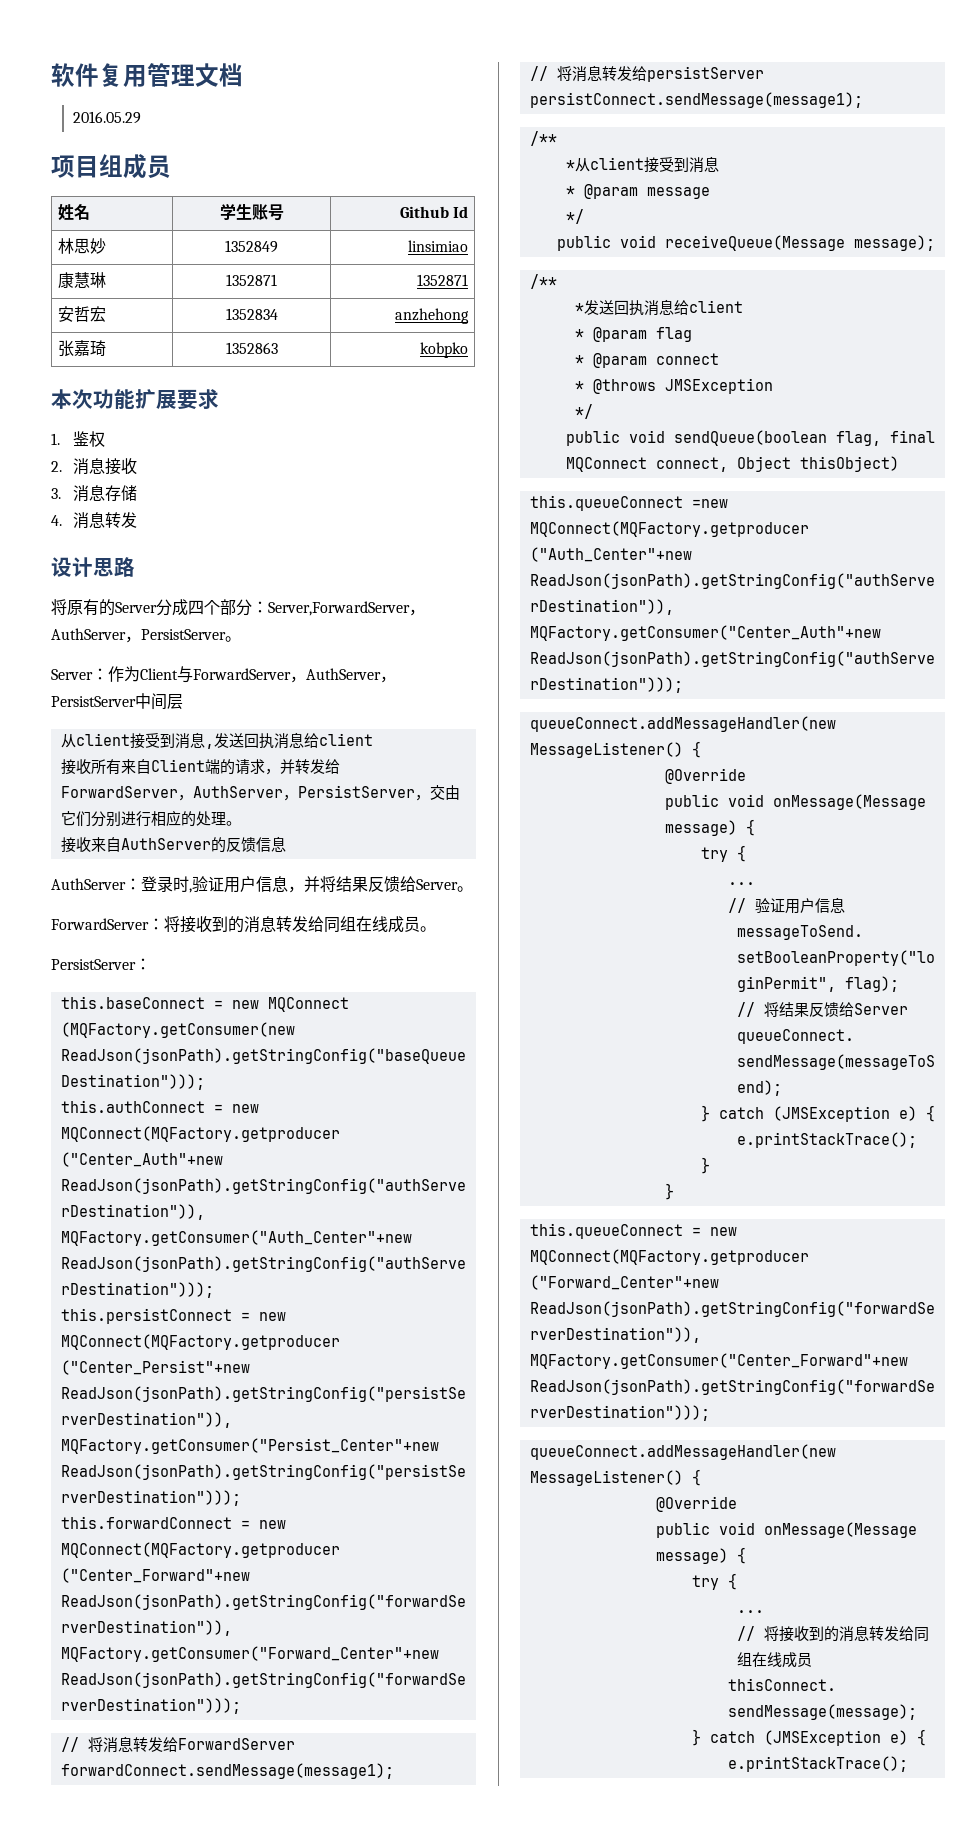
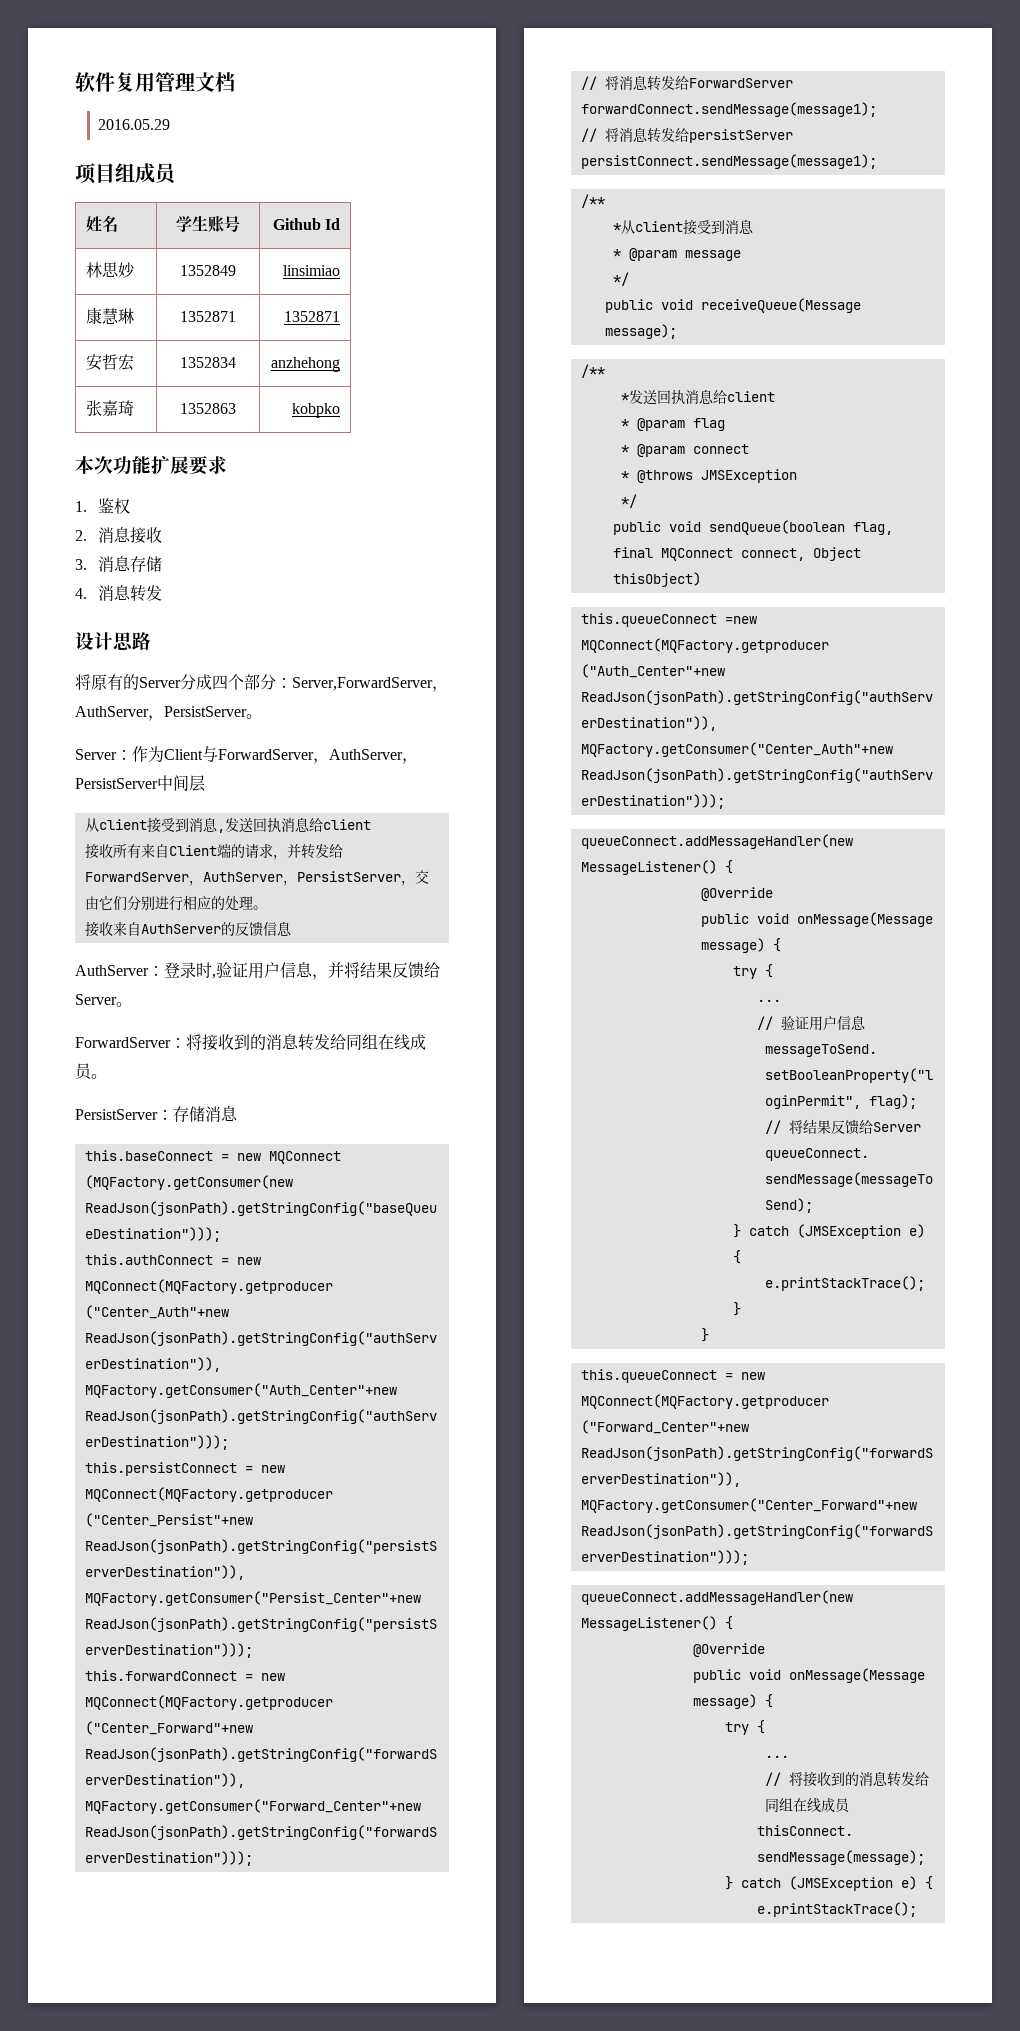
- PersistServer：
+ PersistServer：存储消息

